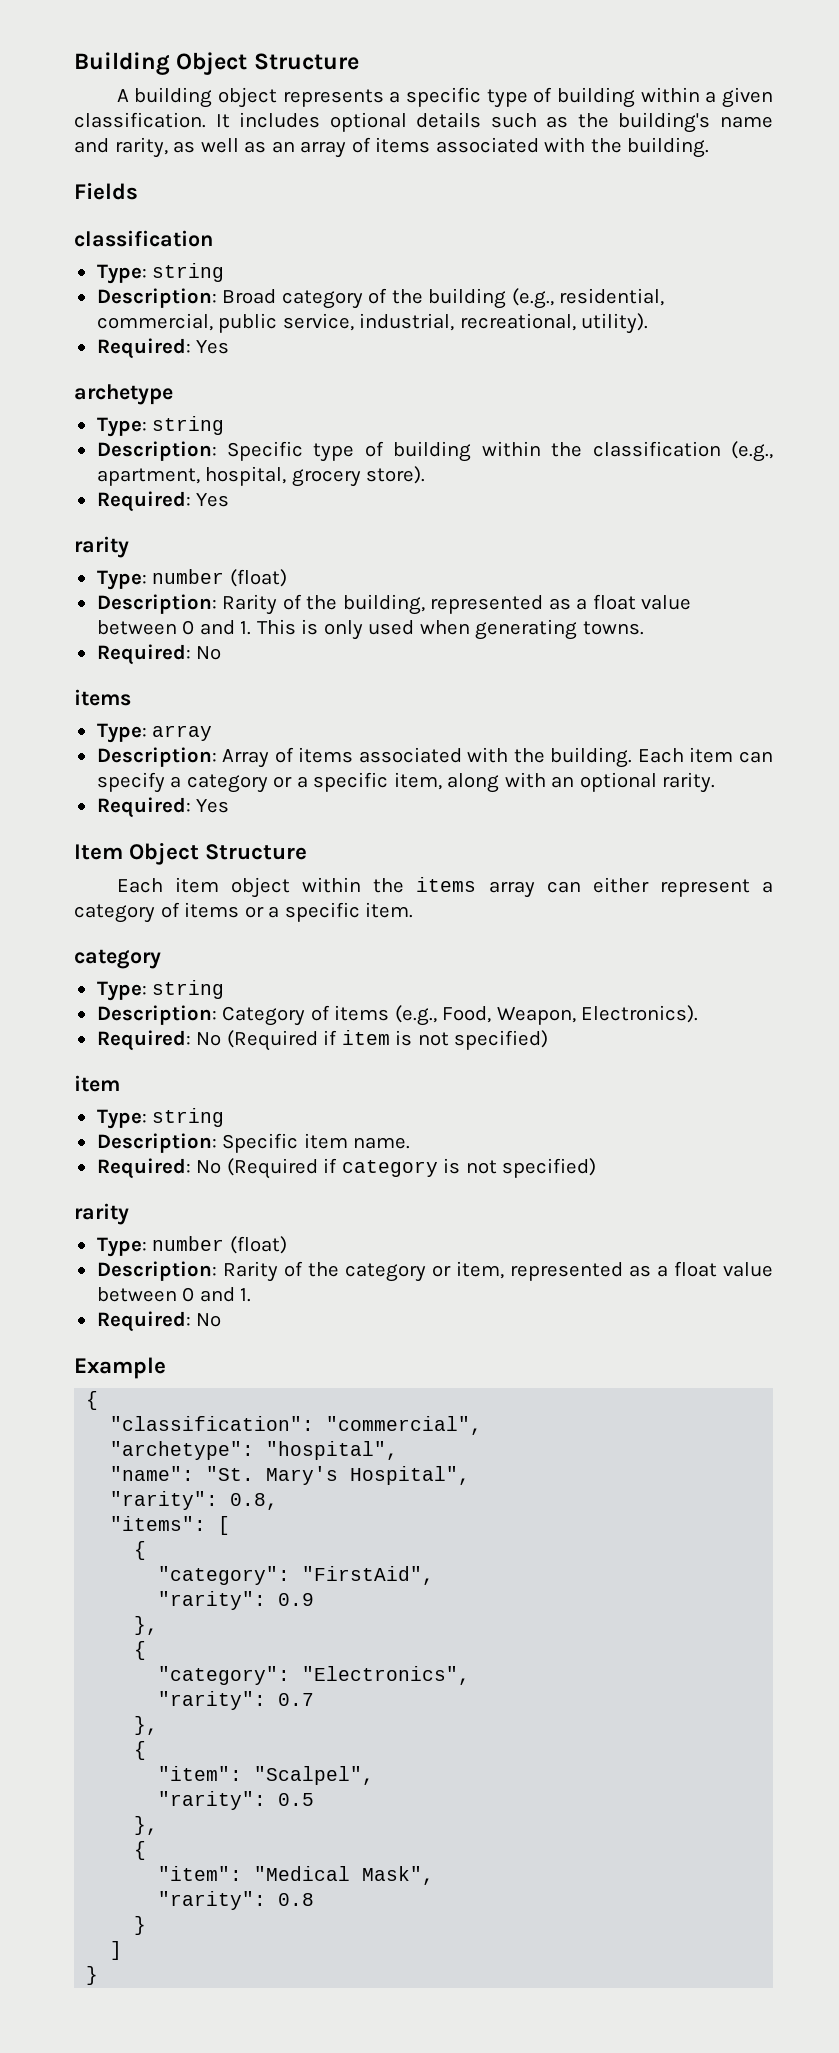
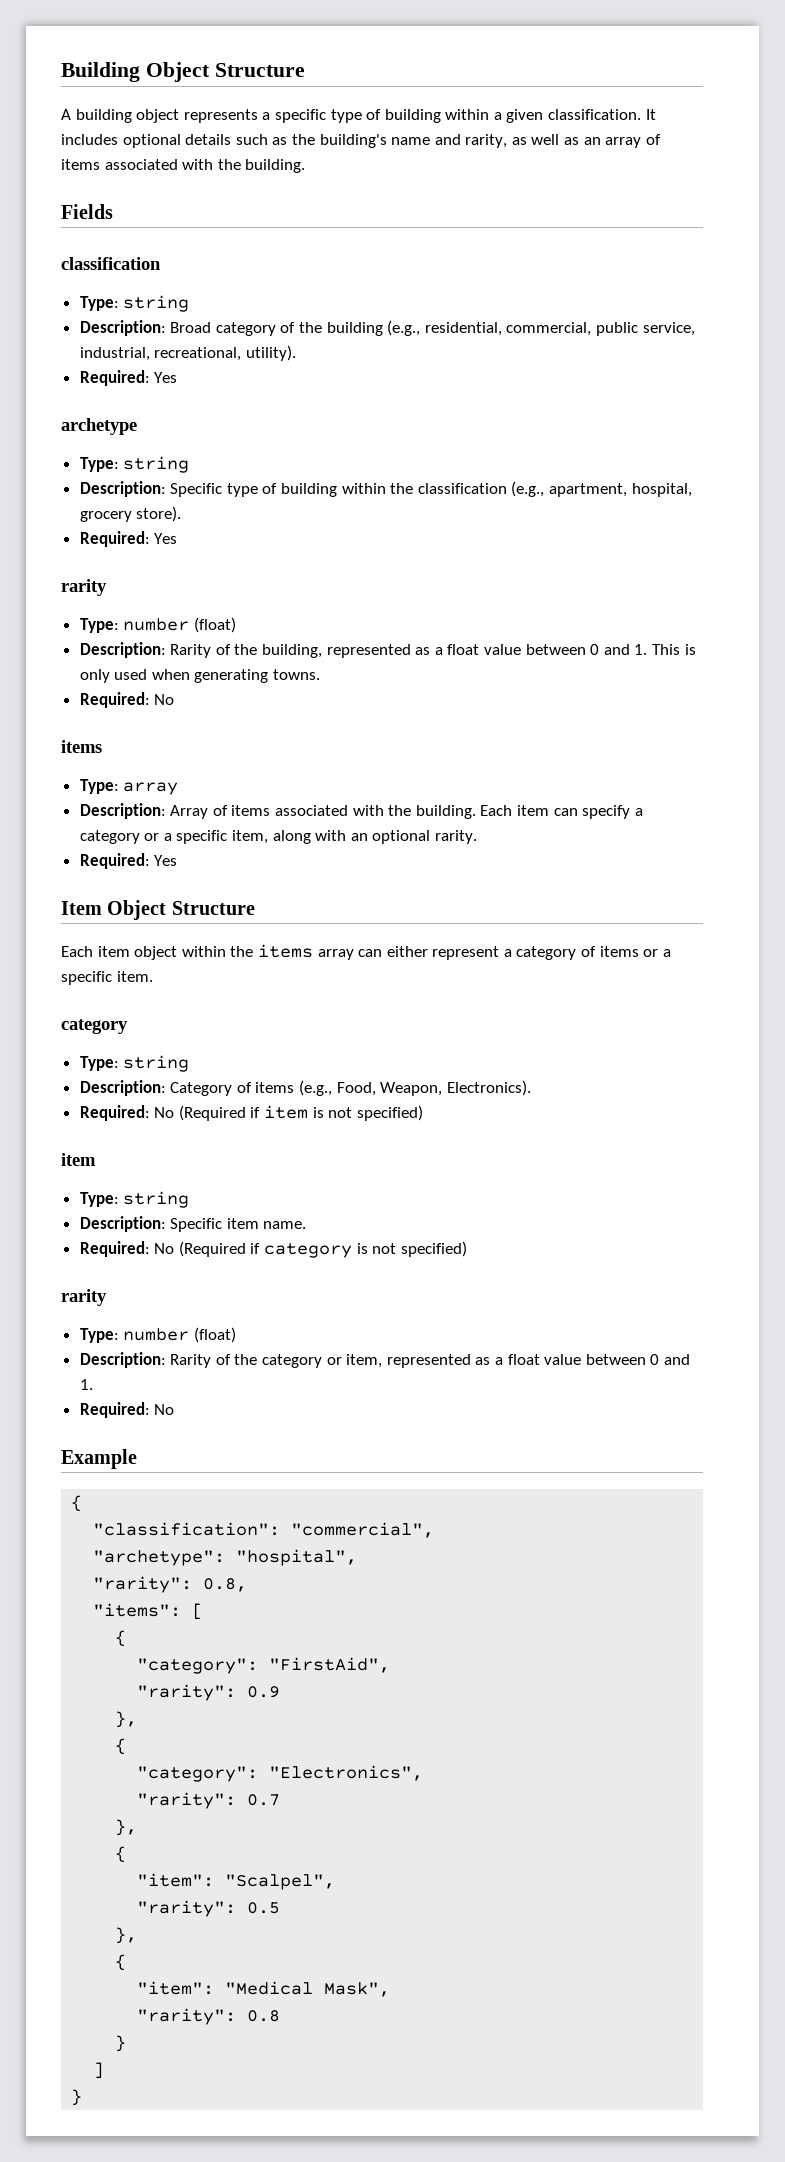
- "name": "St. Mary's Hospital",

